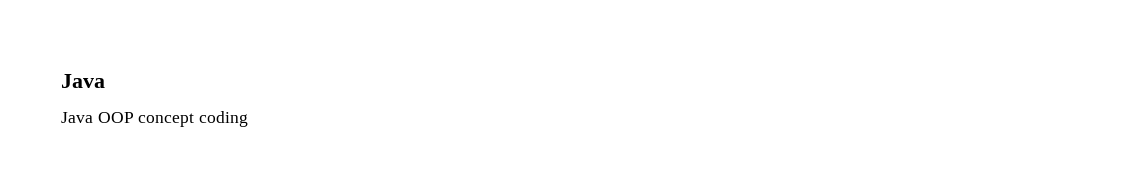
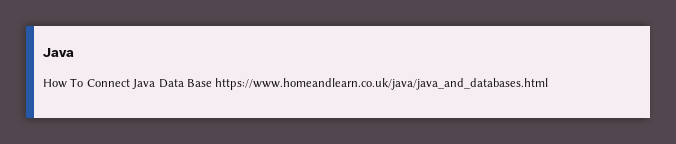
- Java OOP concept coding
+ How To Connect Java Data Base https://www.homeandlearn.co.uk/java/java_and_databases.html

